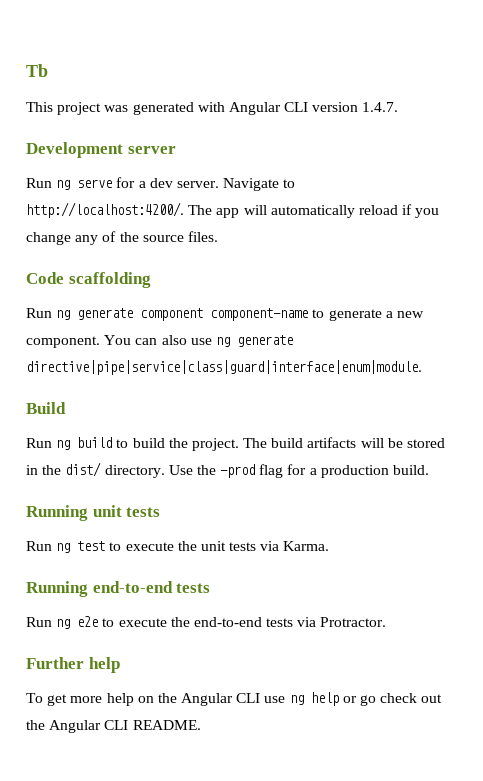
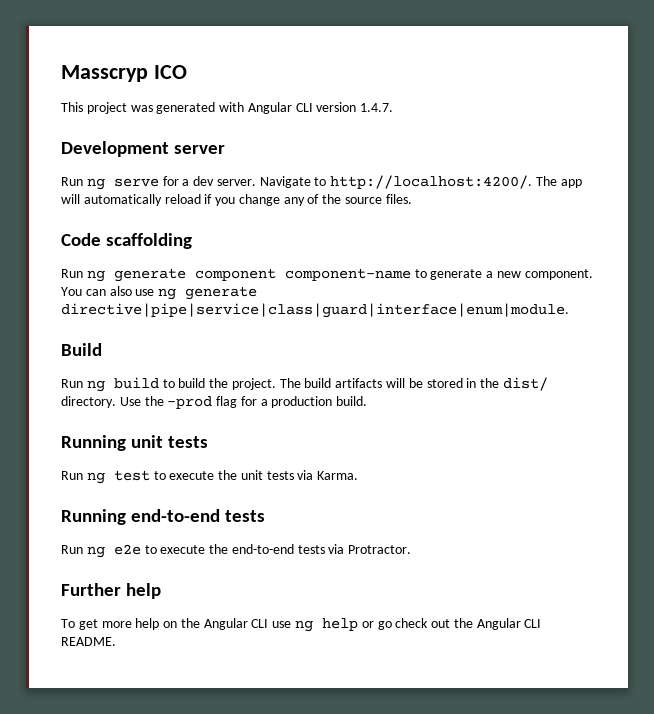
- Tb
+ Masscryp ICO

